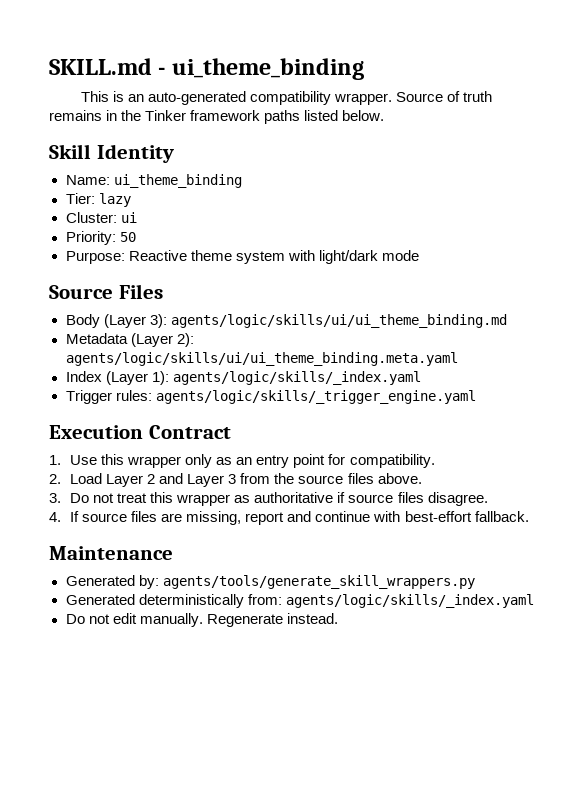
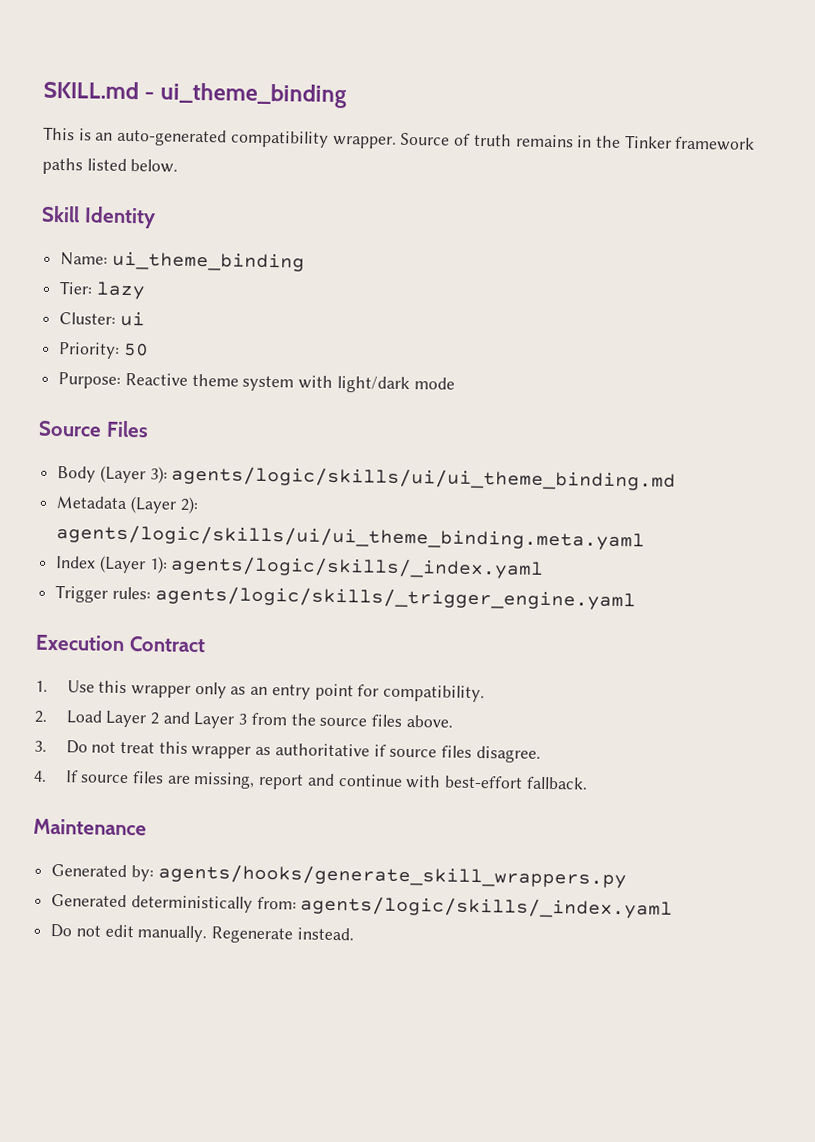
- Generated by: agents/tools/generate_skill_wrappers.py
+ Generated by: agents/hooks/generate_skill_wrappers.py

